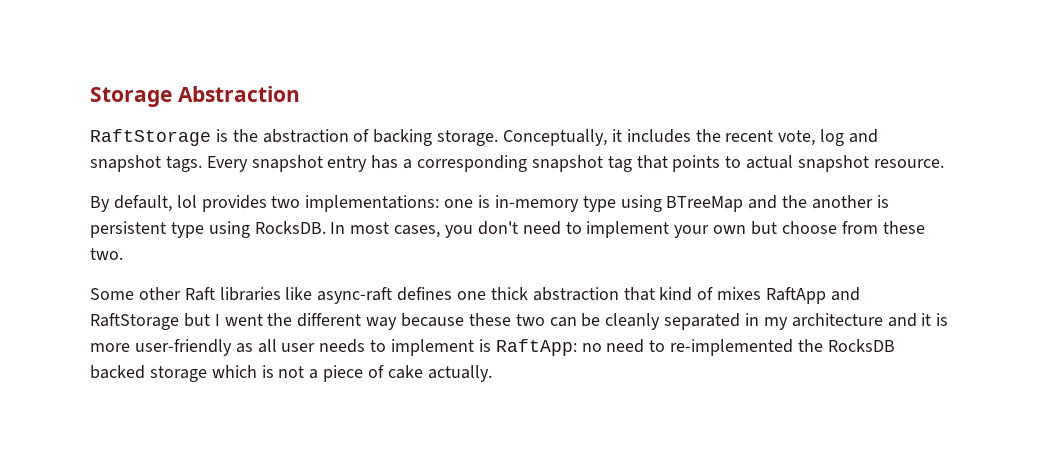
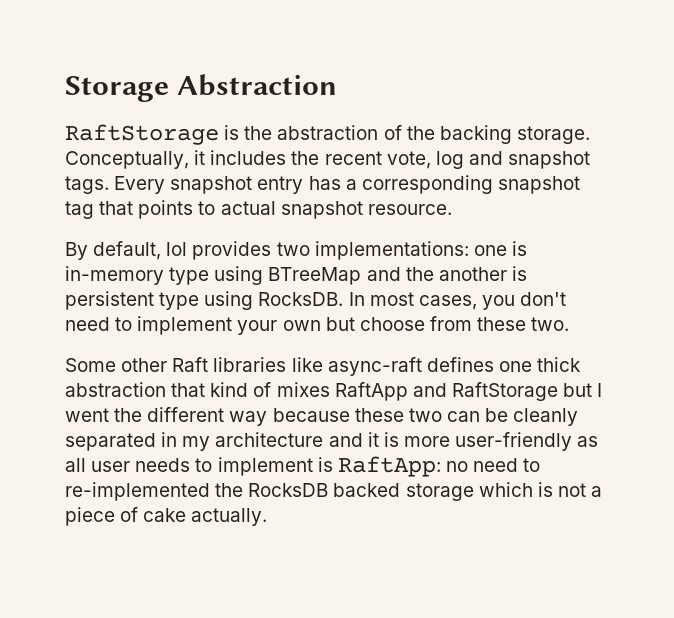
- RaftStorage is the abstraction of backing storage.
+ RaftStorage is the abstraction of the backing storage.

